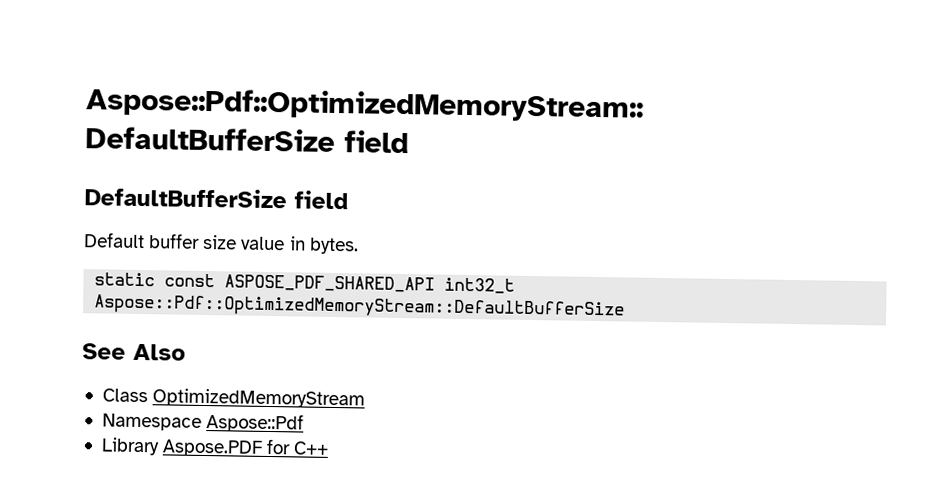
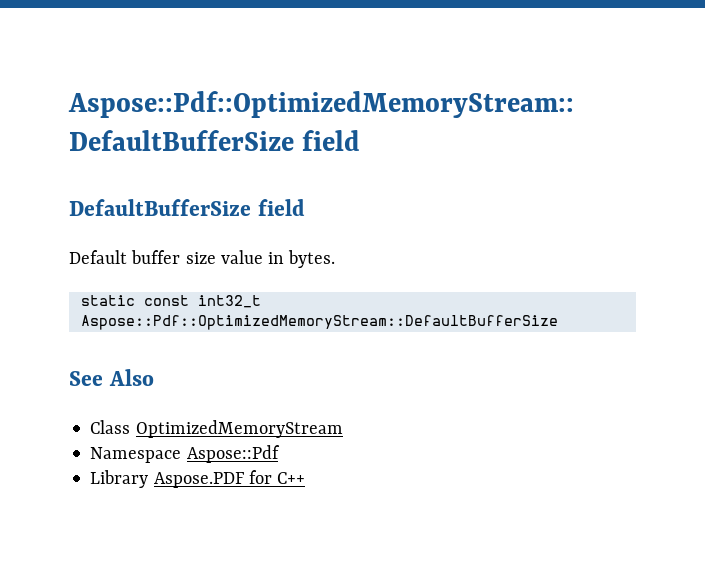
- static const ASPOSE_PDF_SHARED_API int32_t Aspose::Pdf::OptimizedMemoryStream::DefaultBufferSize
+ static const int32_t Aspose::Pdf::OptimizedMemoryStream::DefaultBufferSize

